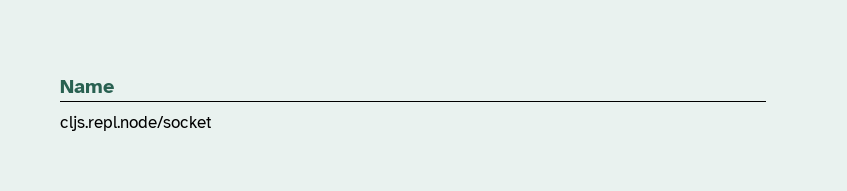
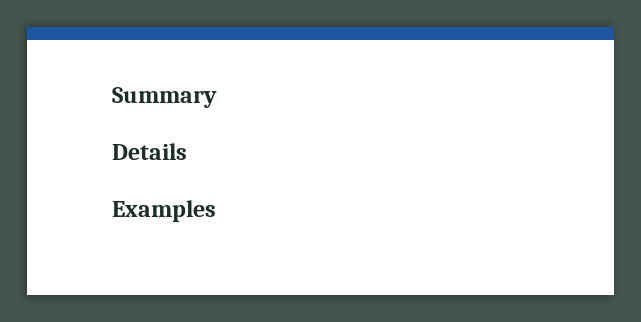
- Name
- cljs.repl.node/socket
+ Summary
+ Details
+ Examples

